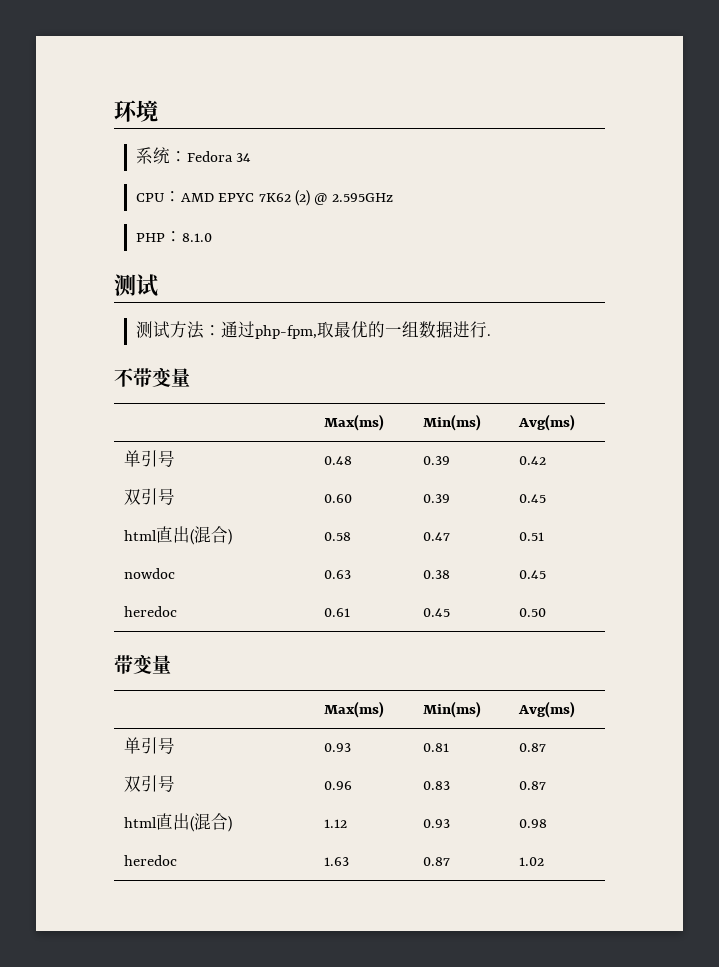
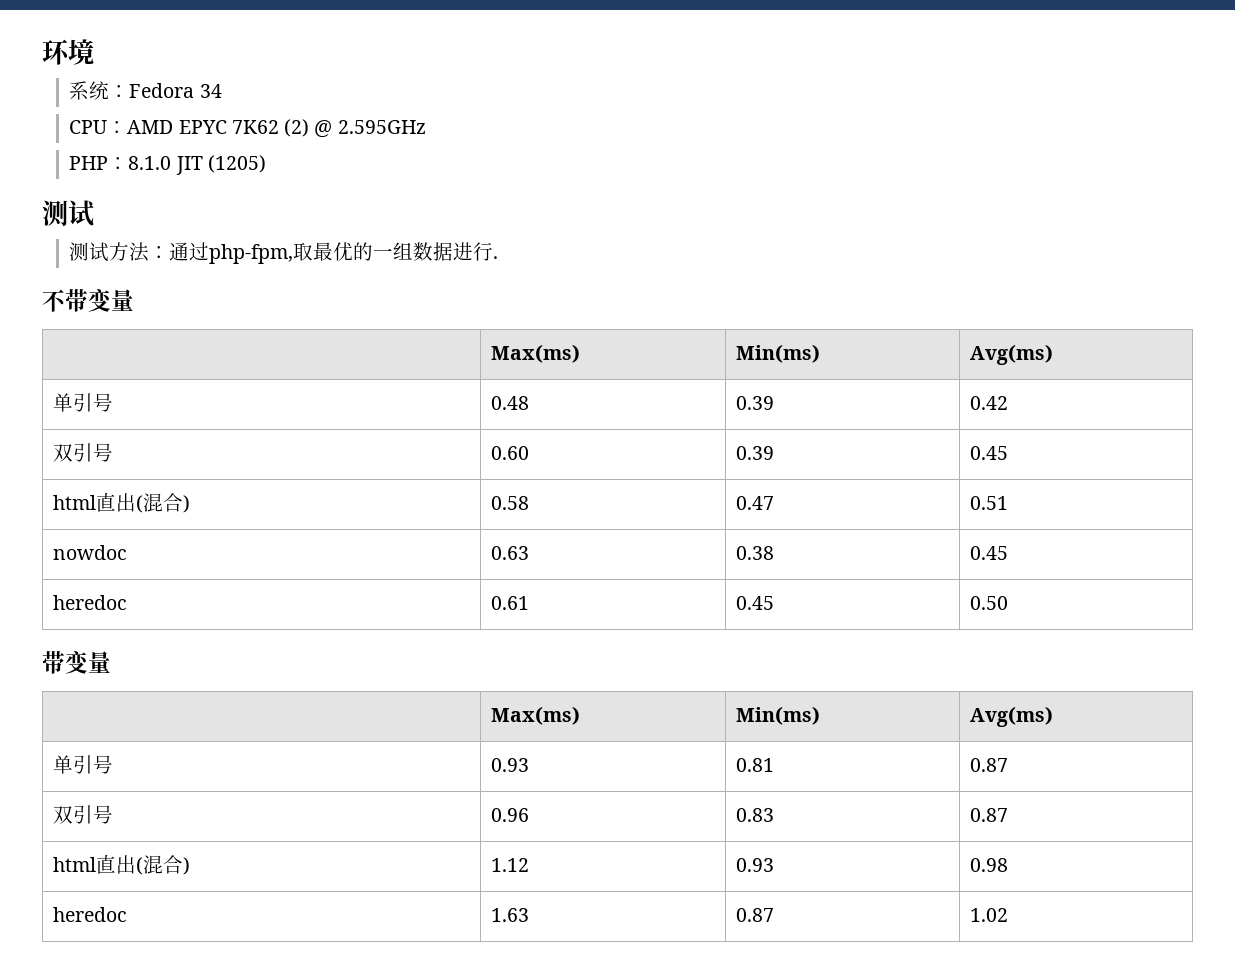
- PHP：8.1.0
+ PHP：8.1.0 JIT (1205)

